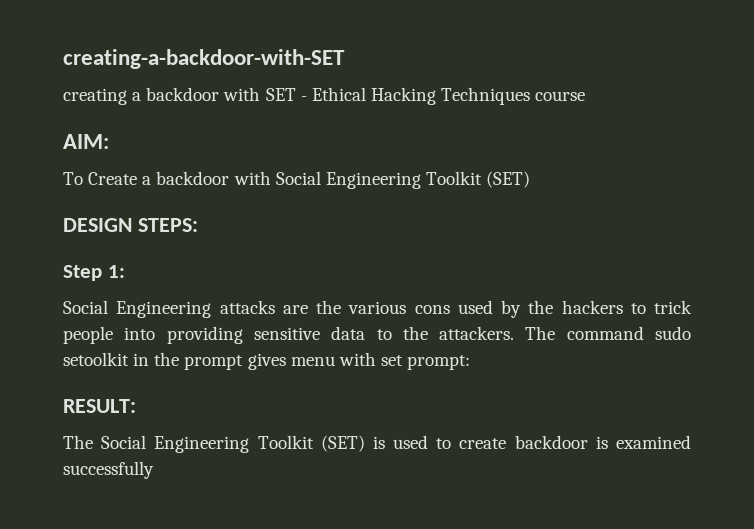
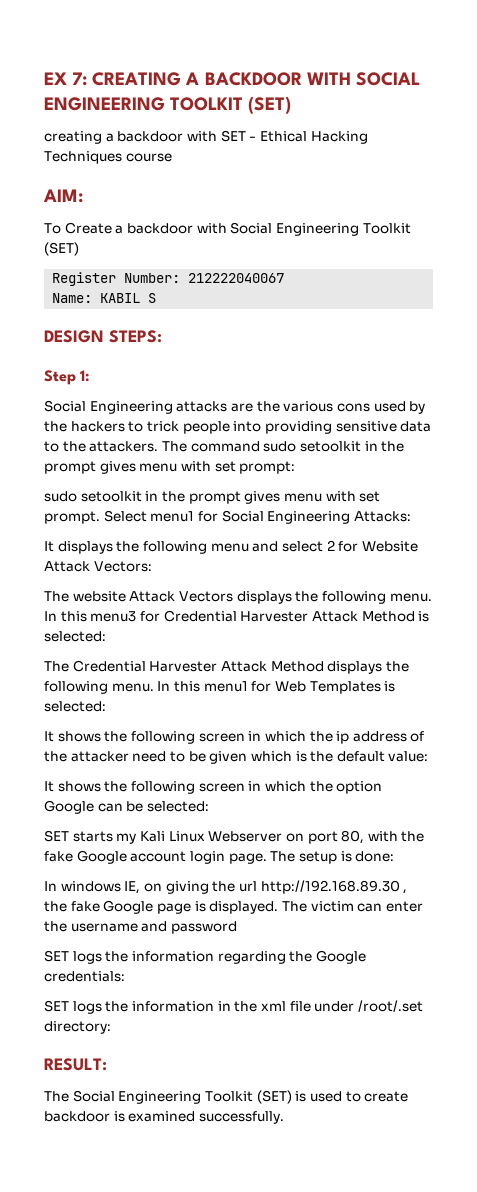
- creating-a-backdoor-with-SET
+ EX 7: CREATING A BACKDOOR WITH SOCIAL ENGINEERING TOOLKIT (SET)
+ Register Number: 212222040067
+ Name: KABIL S
+ sudo setoolkit in the prompt gives menu with set prompt. Select menu1 for Social Engineering Attacks:
+ It displays the following menu and select 2 for Website Attack Vectors:
+ The website Attack Vectors displays the following menu. In this menu3 for Credential Harvester Attack Method is selected:
+ The Credential Harvester Attack Method displays the following menu. In this menu1 for Web Templates is selected:
+ It shows the following screen in which the ip address of the attacker need to be given which is the default value:
+ It shows the following screen in which the option Google can be selected:
+ SET starts my Kali Linux Webserver on port 80, with the fake Google account login page. The setup is done:
+ In windows IE, on giving the url http://192.168.89.30 , the fake Google page is displayed. The victim can enter the username and password
+ SET logs the information regarding the Google credentials:
+ SET logs the information in the xml file under /root/.set directory:
- The Social Engineering Toolkit (SET) is used to create backdoor is examined successfully
+ The Social Engineering Toolkit (SET) is used to create backdoor is examined successfully.

